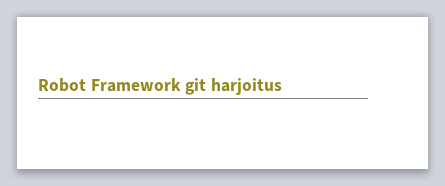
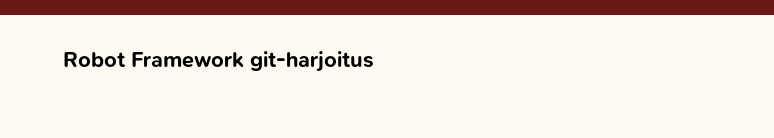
- Robot Framework git harjoitus
+ Robot Framework git-harjoitus

